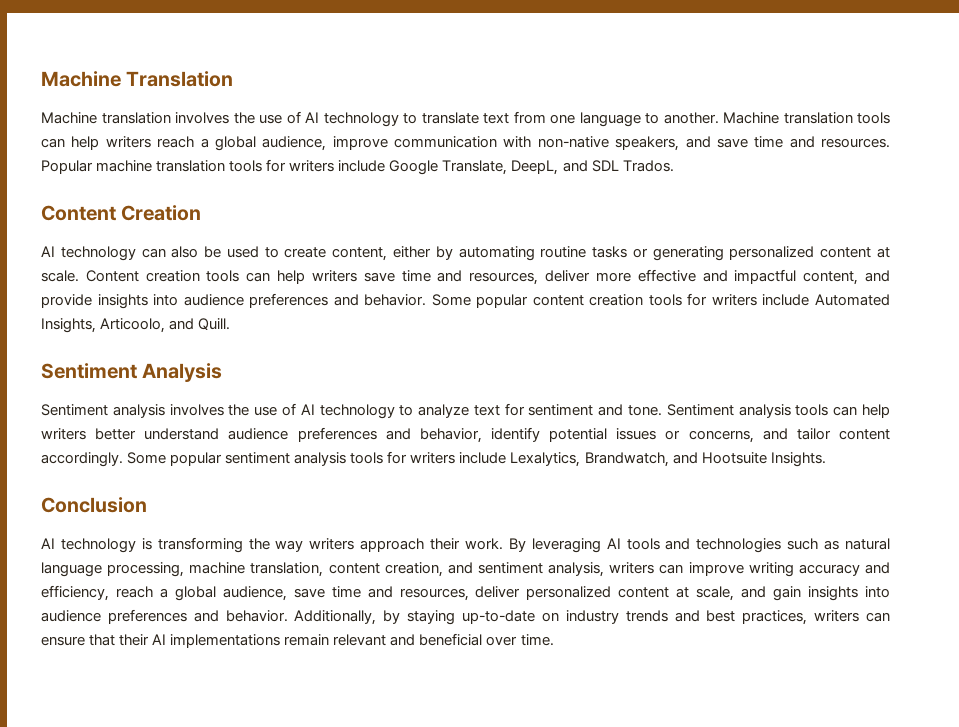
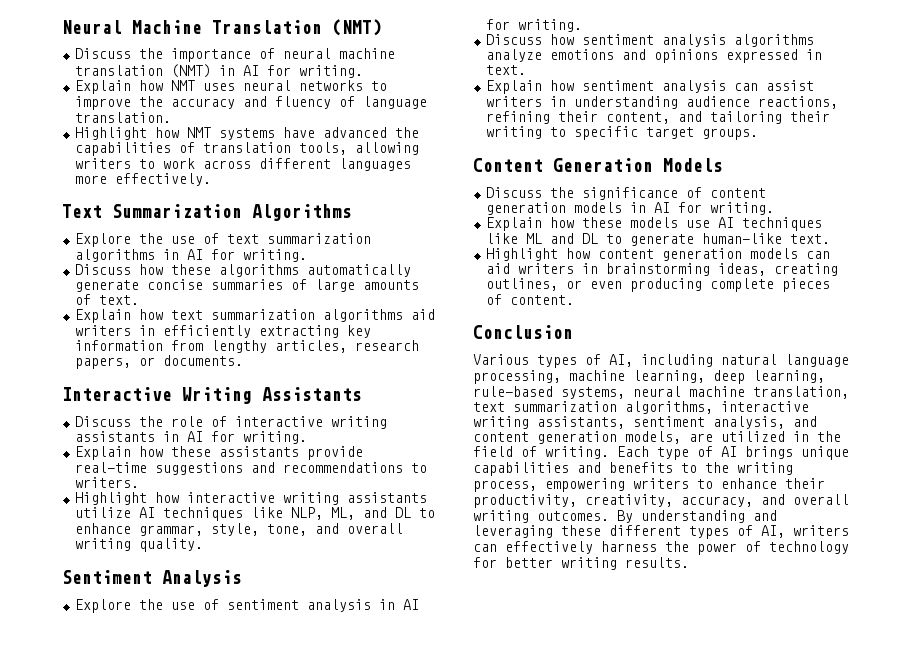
- Machine Translation
- Machine translation involves the use of AI technology to translate text from one language to another. Machine translation tools can help writers reach a global audience, improve communication with non-native speakers, and save time and resources. Popular machine translation tools for writers include Google Translate, DeepL, and SDL Trados.
- Content Creation
- AI technology can also be used to create content, either by automating routine tasks or generating personalized content at scale. Content creation tools can help writers save time and resources, deliver more effective and impactful content, and provide insights into audience preferences and behavior. Some popular content creation tools for writers include Automated Insights, Articoolo, and Quill.
+ Neural Machine Translation (NMT)
+ Discuss the importance of neural machine translation (NMT) in AI for writing.
+ Explain how NMT uses neural networks to improve the accuracy and fluency of language translation.
+ Highlight how NMT systems have advanced the capabilities of translation tools, allowing writers to work across different languages more effectively.
+ Text Summarization Algorithms
+ Explore the use of text summarization algorithms in AI for writing.
+ Discuss how these algorithms automatically generate concise summaries of large amounts of text.
+ Explain how text summarization algorithms aid writers in efficiently extracting key information from lengthy articles, research papers, or documents.
+ Interactive Writing Assistants
+ Discuss the role of interactive writing assistants in AI for writing.
+ Explain how these assistants provide real-time suggestions and recommendations to writers.
+ Highlight how interactive writing assistants utilize AI techniques like NLP, ML, and DL to enhance grammar, style, tone, and overall writing quality.
  Sentiment Analysis
- Sentiment analysis involves the use of AI technology to analyze text for sentiment and tone. Sentiment analysis tools can help writers better understand audience preferences and behavior, identify potential issues or concerns, and tailor content accordingly. Some popular sentiment analysis tools for writers include Lexalytics, Brandwatch, and Hootsuite Insights.
+ Explore the use of sentiment analysis in AI for writing.
+ Discuss how sentiment analysis algorithms analyze emotions and opinions expressed in text.
+ Explain how sentiment analysis can assist writers in understanding audience reactions, refining their content, and tailoring their writing to specific target groups.
+ Content Generation Models
+ Discuss the significance of content generation models in AI for writing.
+ Explain how these models use AI techniques like ML and DL to generate human-like text.
+ Highlight how content generation models can aid writers in brainstorming ideas, creating outlines, or even producing complete pieces of content.
  Conclusion
- AI technology is transforming the way writers approach their work. By leveraging AI tools and technologies such as natural language processing, machine translation, content creation, and sentiment analysis, writers can improve writing accuracy and efficiency, reach a global audience, save time and resources, deliver personalized content at scale, and gain insights into audience preferences and behavior. Additionally, by staying up-to-date on industry trends and best practices, writers can ensure that their AI implementations remain relevant and beneficial over time.
+ Various types of AI, including natural language processing, machine learning, deep learning, rule-based systems, neural machine translation, text summarization algorithms, interactive writing assistants, sentiment analysis, and content generation models, are utilized in the field of writing. Each type of AI brings unique capabilities and benefits to the writing process, empowering writers to enhance their productivity, creativity, accuracy, and overall writing outcomes. By understanding and leveraging these different types of AI, writers can effectively harness the power of technology for better writing results.

